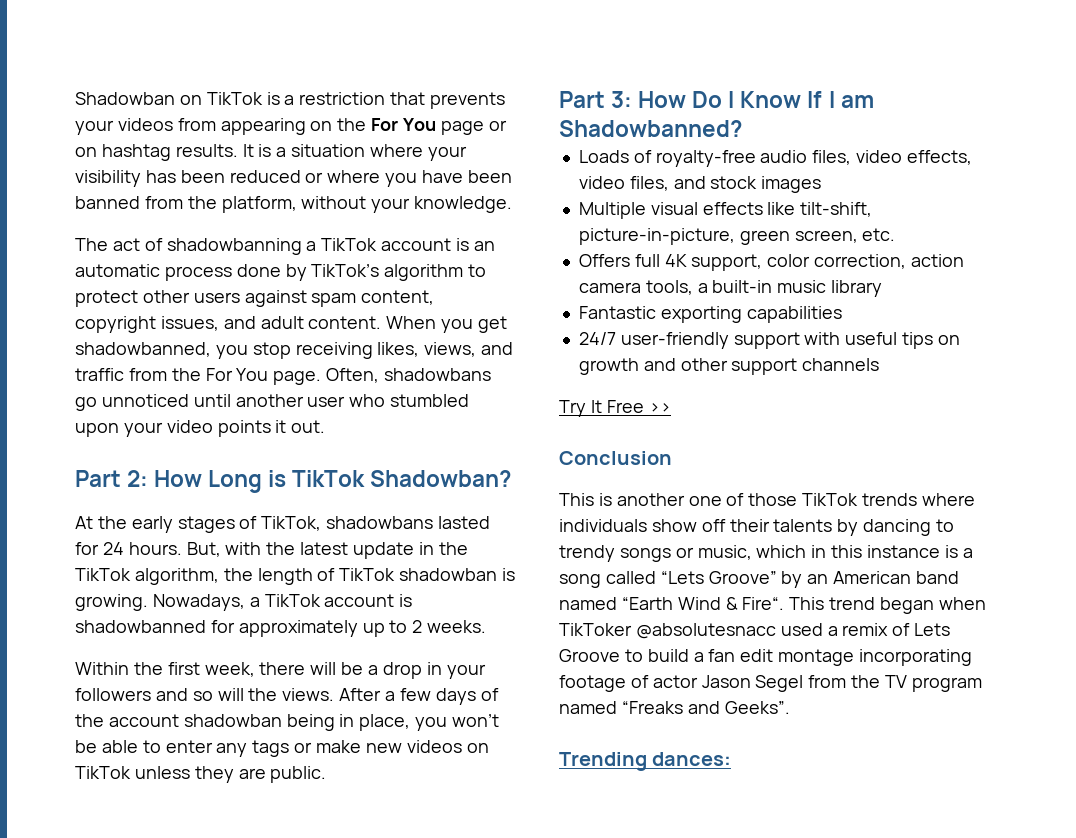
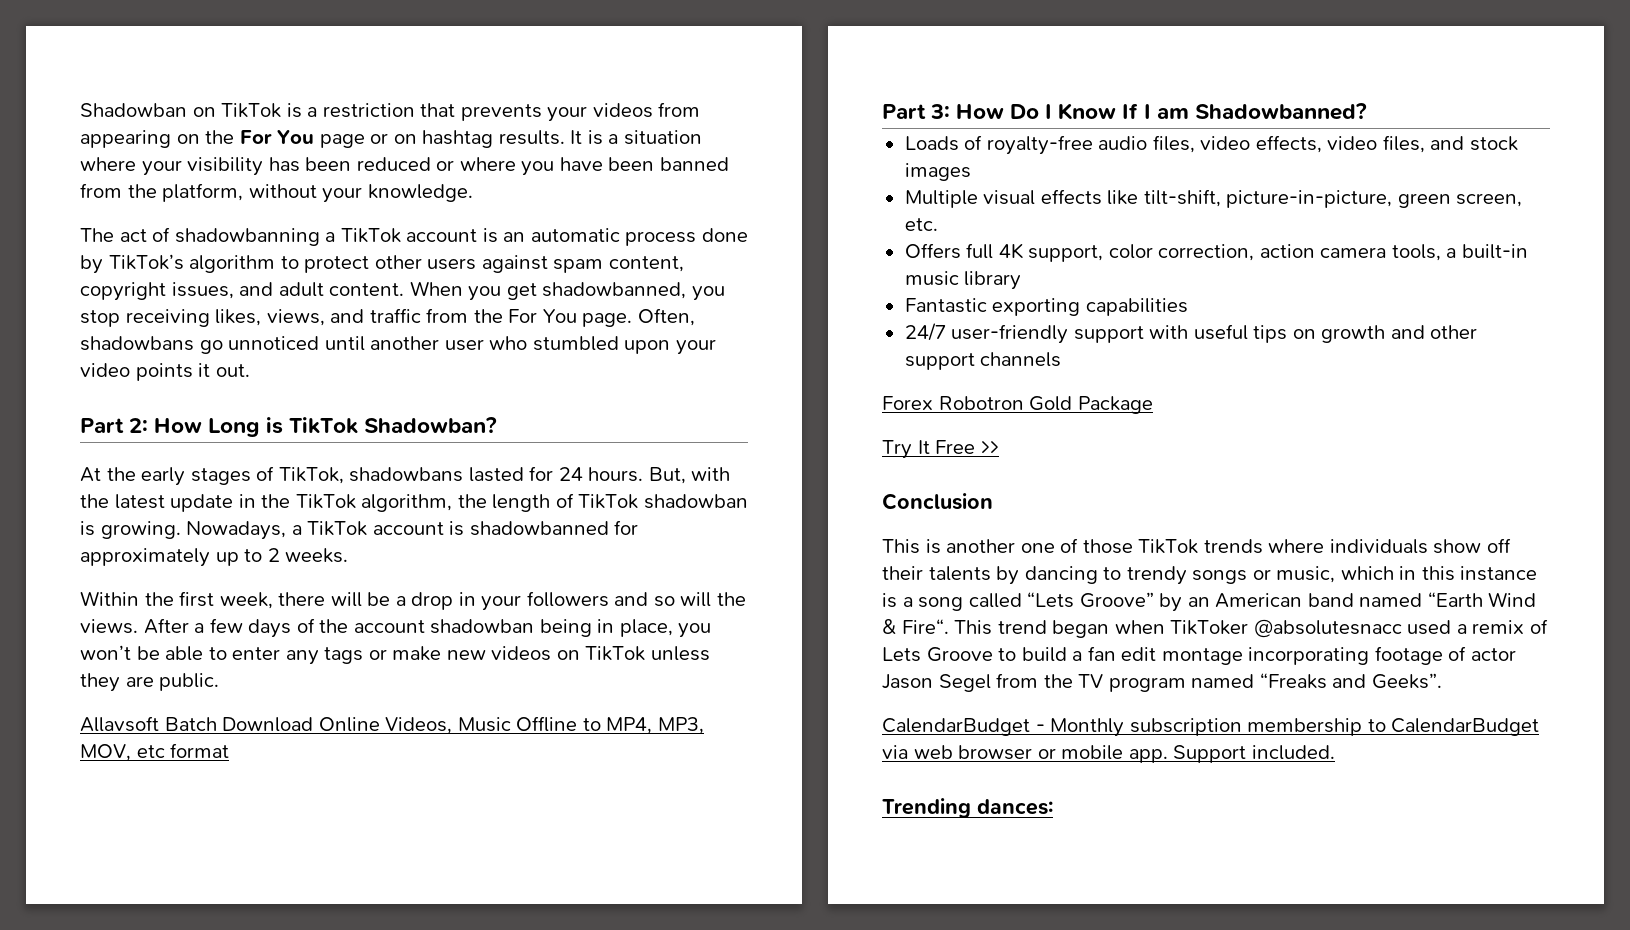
+ Allavsoft Batch Download Online Videos, Music Offline to MP4, MP3, MOV, etc format
+ Forex Robotron Gold Package
+ CalendarBudget - Monthly subscription membership to CalendarBudget via web browser or mobile app. Support included.

